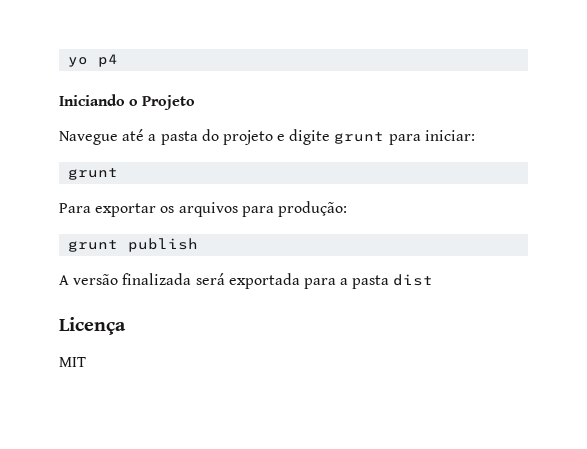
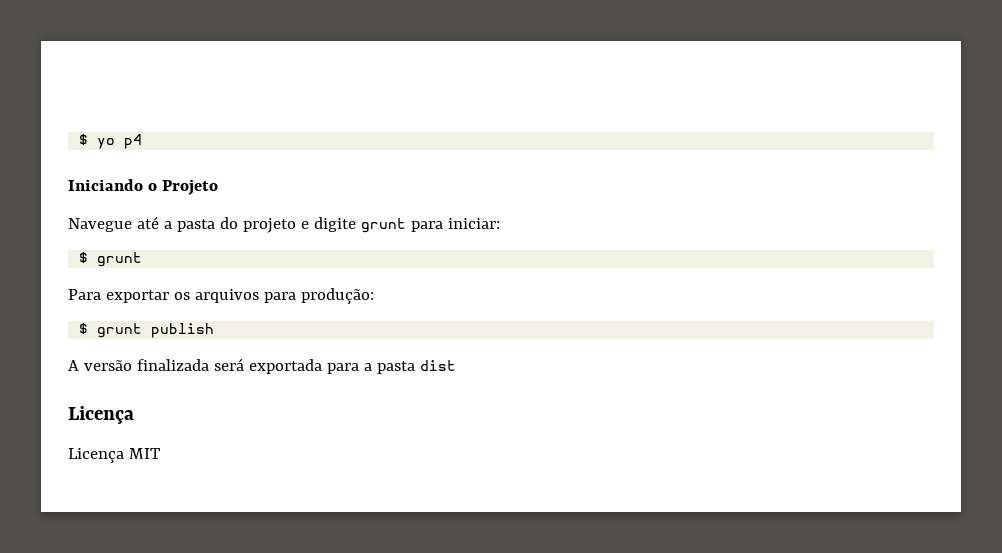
- yo p4
+ $ yo p4
  Navegue até a pasta do projeto e digite grunt para iniciar:
- grunt
+ $ grunt
- grunt publish
+ $ grunt publish
- MIT
+ Licença MIT

